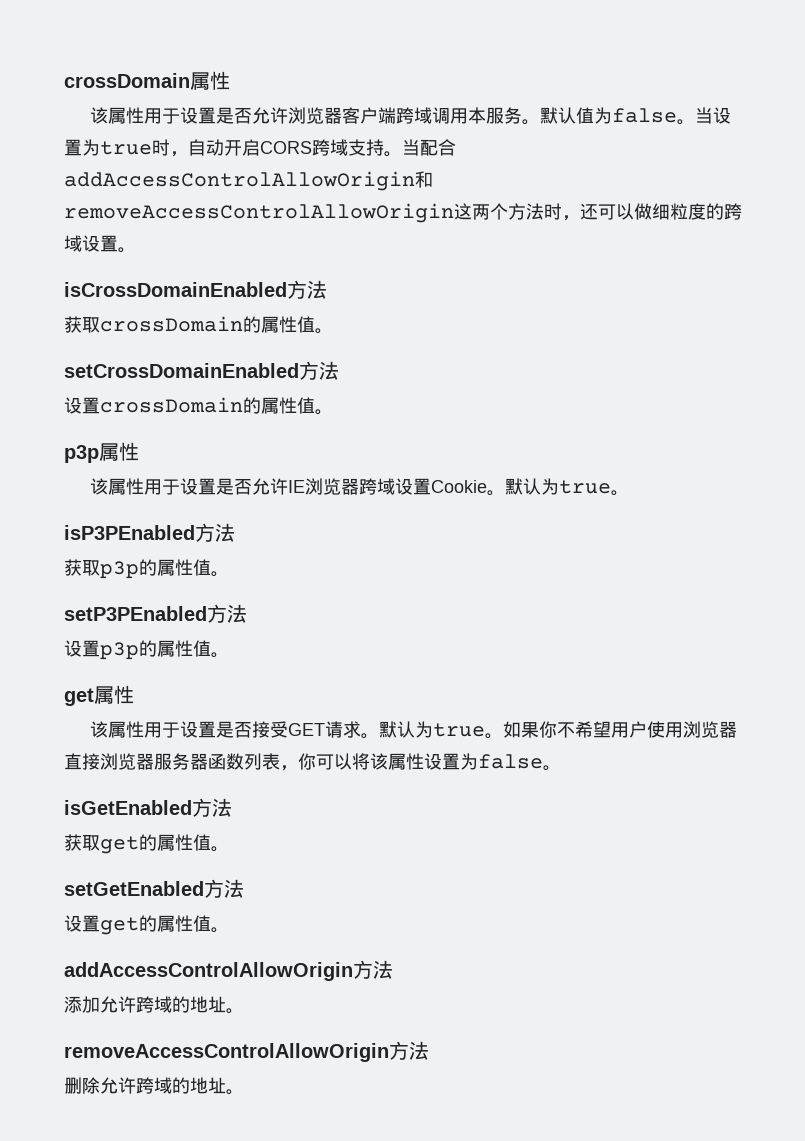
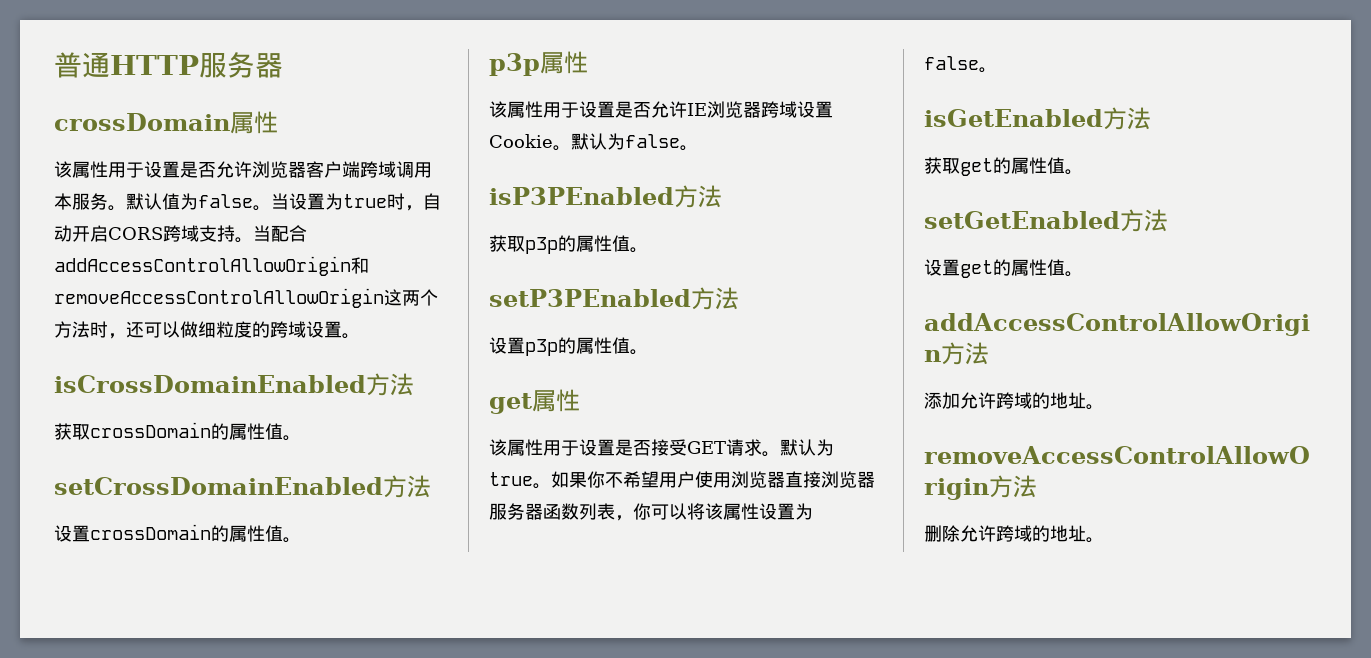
+ 普通HTTP服务器
- 该属性用于设置是否允许IE浏览器跨域设置Cookie。默认为true。
+ 该属性用于设置是否允许IE浏览器跨域设置Cookie。默认为false。

